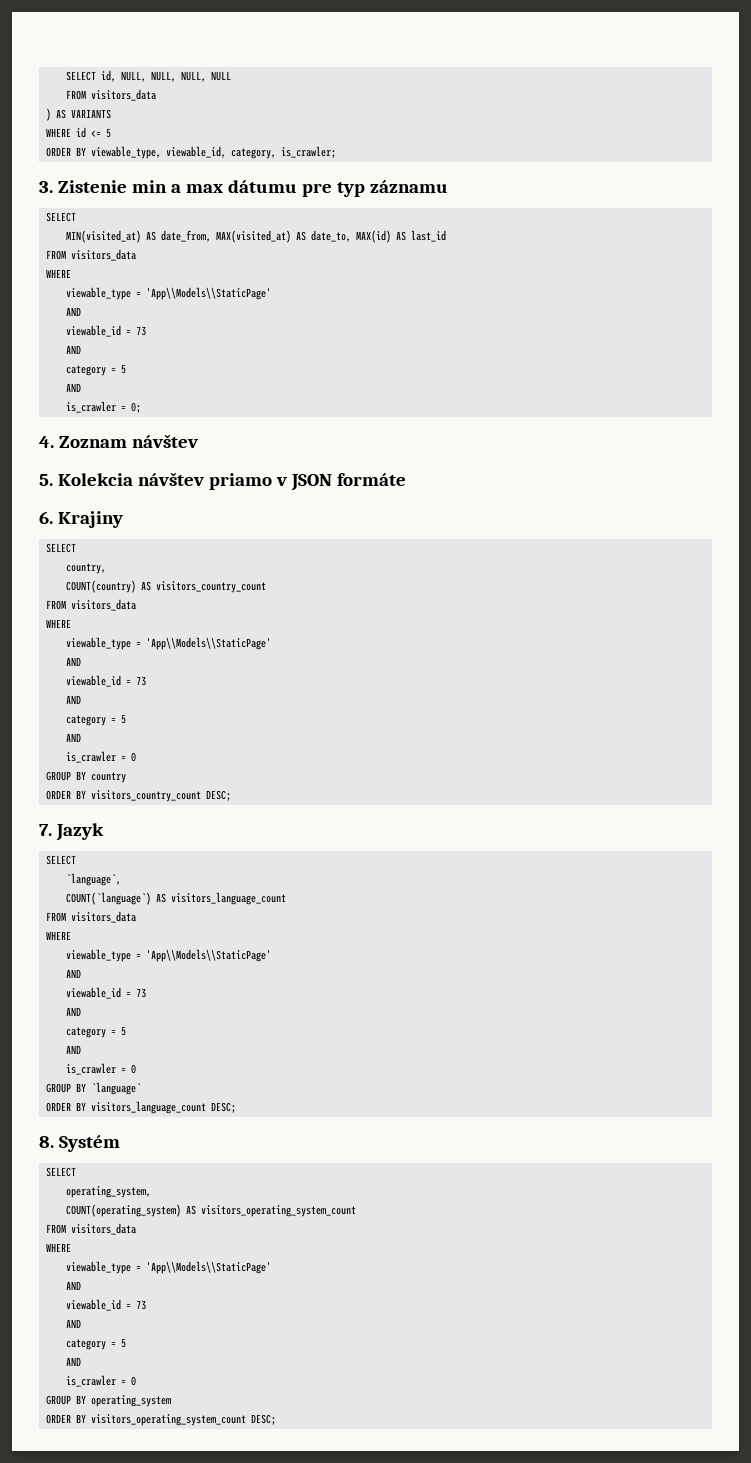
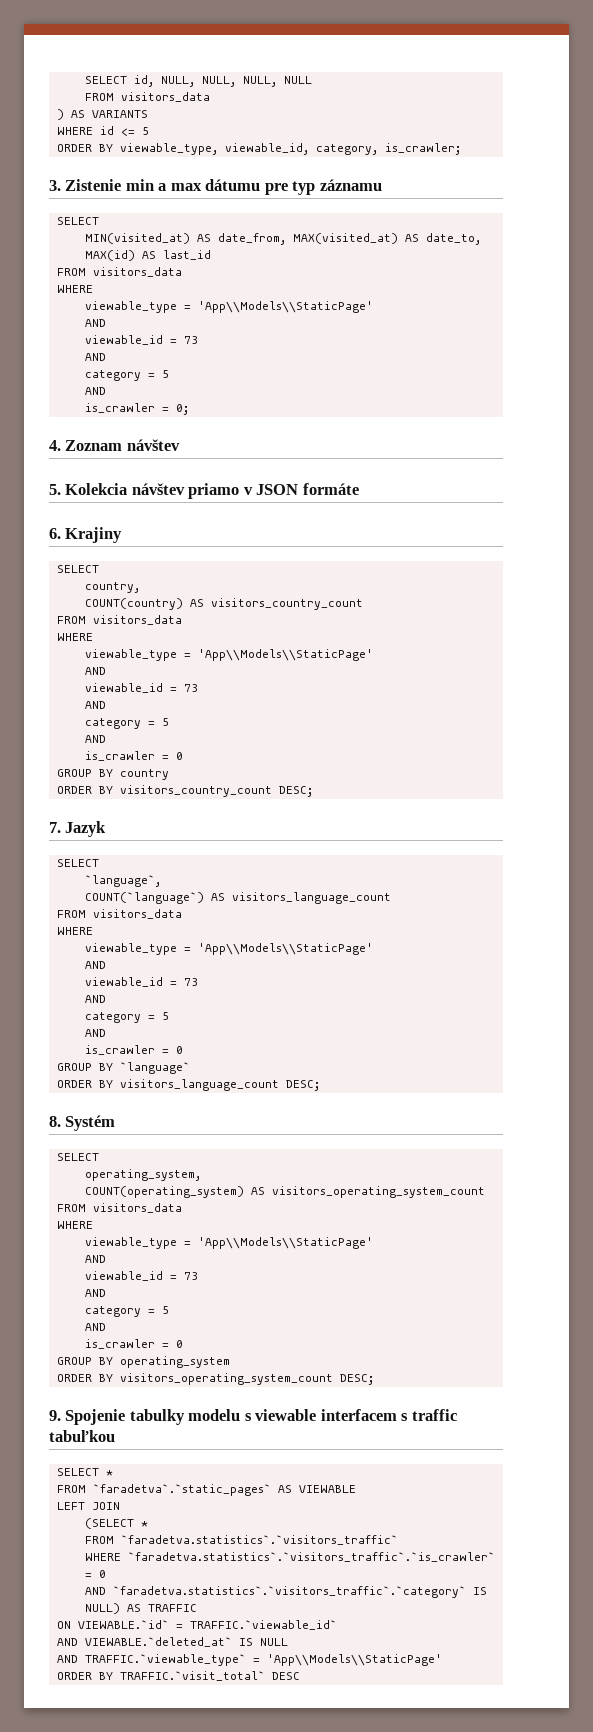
+ 9. Spojenie tabulky modelu s viewable interfacem s traffic tabuľkou
+ SELECT *
+ FROM `faradetva`.`static_pages` AS VIEWABLE
+ LEFT JOIN
+ (SELECT *
+ FROM `faradetva.statistics`.`visitors_traffic`
+ WHERE `faradetva.statistics`.`visitors_traffic`.`is_crawler` = 0
+ AND `faradetva.statistics`.`visitors_traffic`.`category` IS NULL) AS TRAFFIC
+ ON VIEWABLE.`id` = TRAFFIC.`viewable_id`
+ AND VIEWABLE.`deleted_at` IS NULL
+ AND TRAFFIC.`viewable_type` = 'App\\Models\\StaticPage'
+ ORDER BY TRAFFIC.`visit_total` DESC

